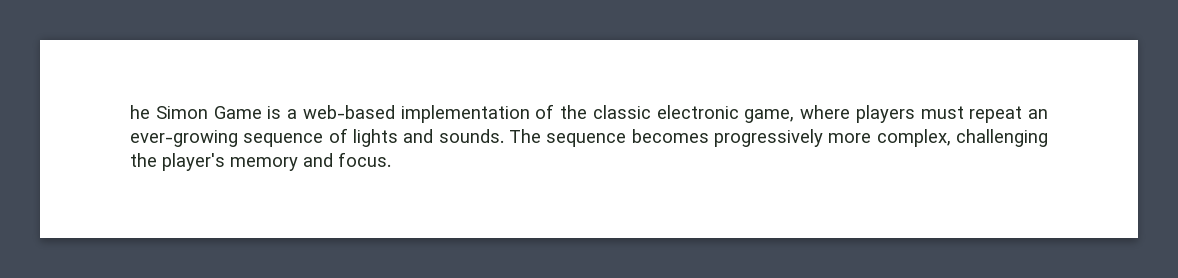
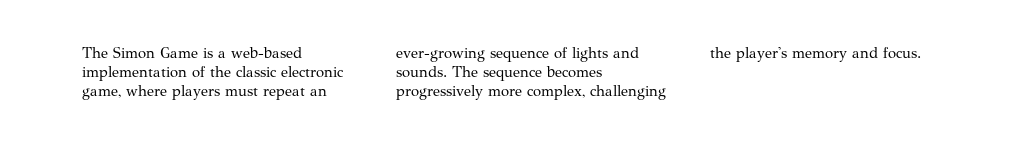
- he Simon Game is a web-based implementation of the classic electronic game, where players must repeat an ever-growing sequence of lights and sounds.
+ The Simon Game is a web-based implementation of the classic electronic game, where players must repeat an ever-growing sequence of lights and sounds.

